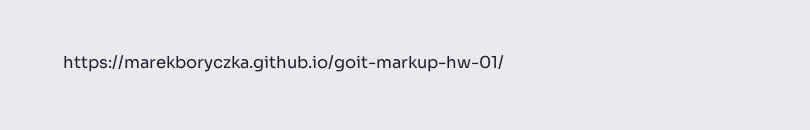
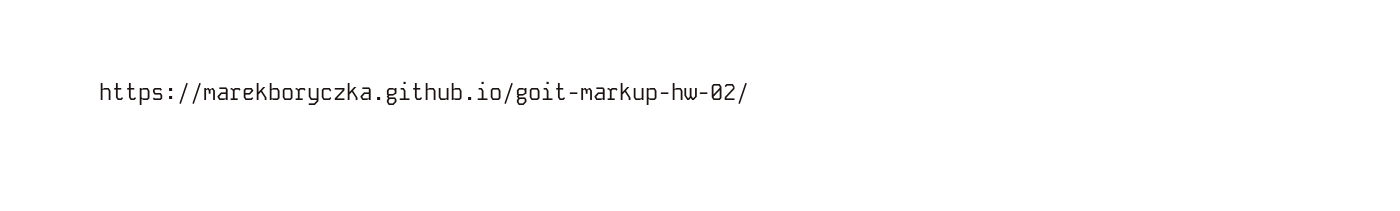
- https://marekboryczka.github.io/goit-markup-hw-01/
+ https://marekboryczka.github.io/goit-markup-hw-02/

